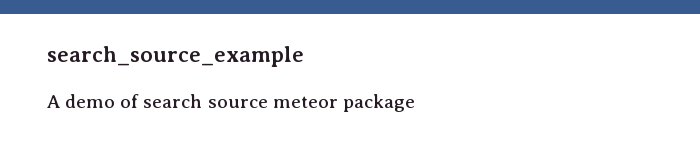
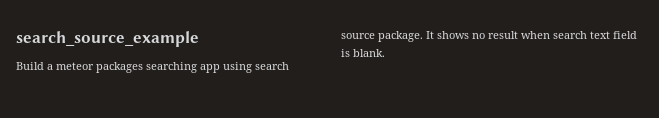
- A demo of search source meteor package
+ Build a meteor packages searching app using search source package. It shows no result when search text field is blank.

